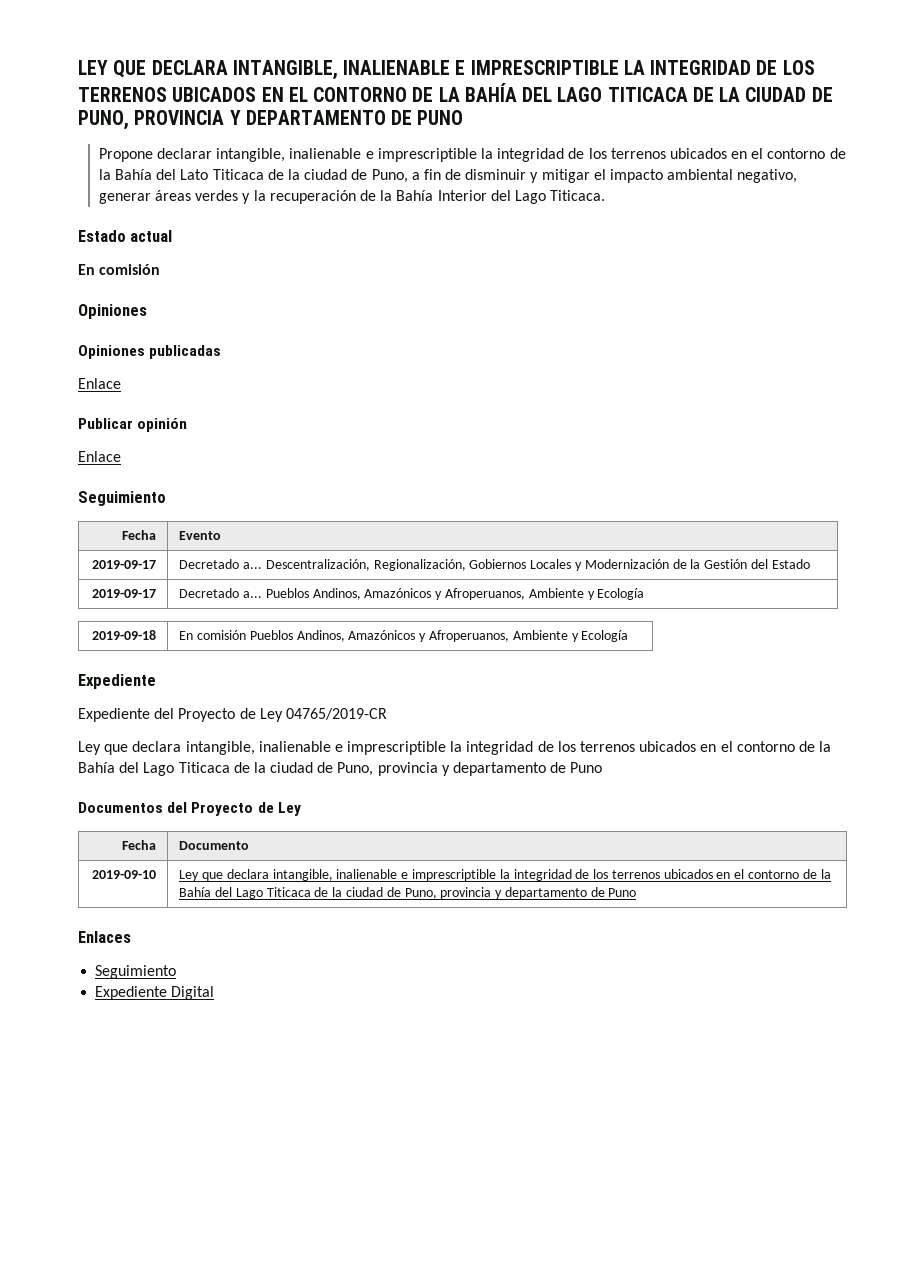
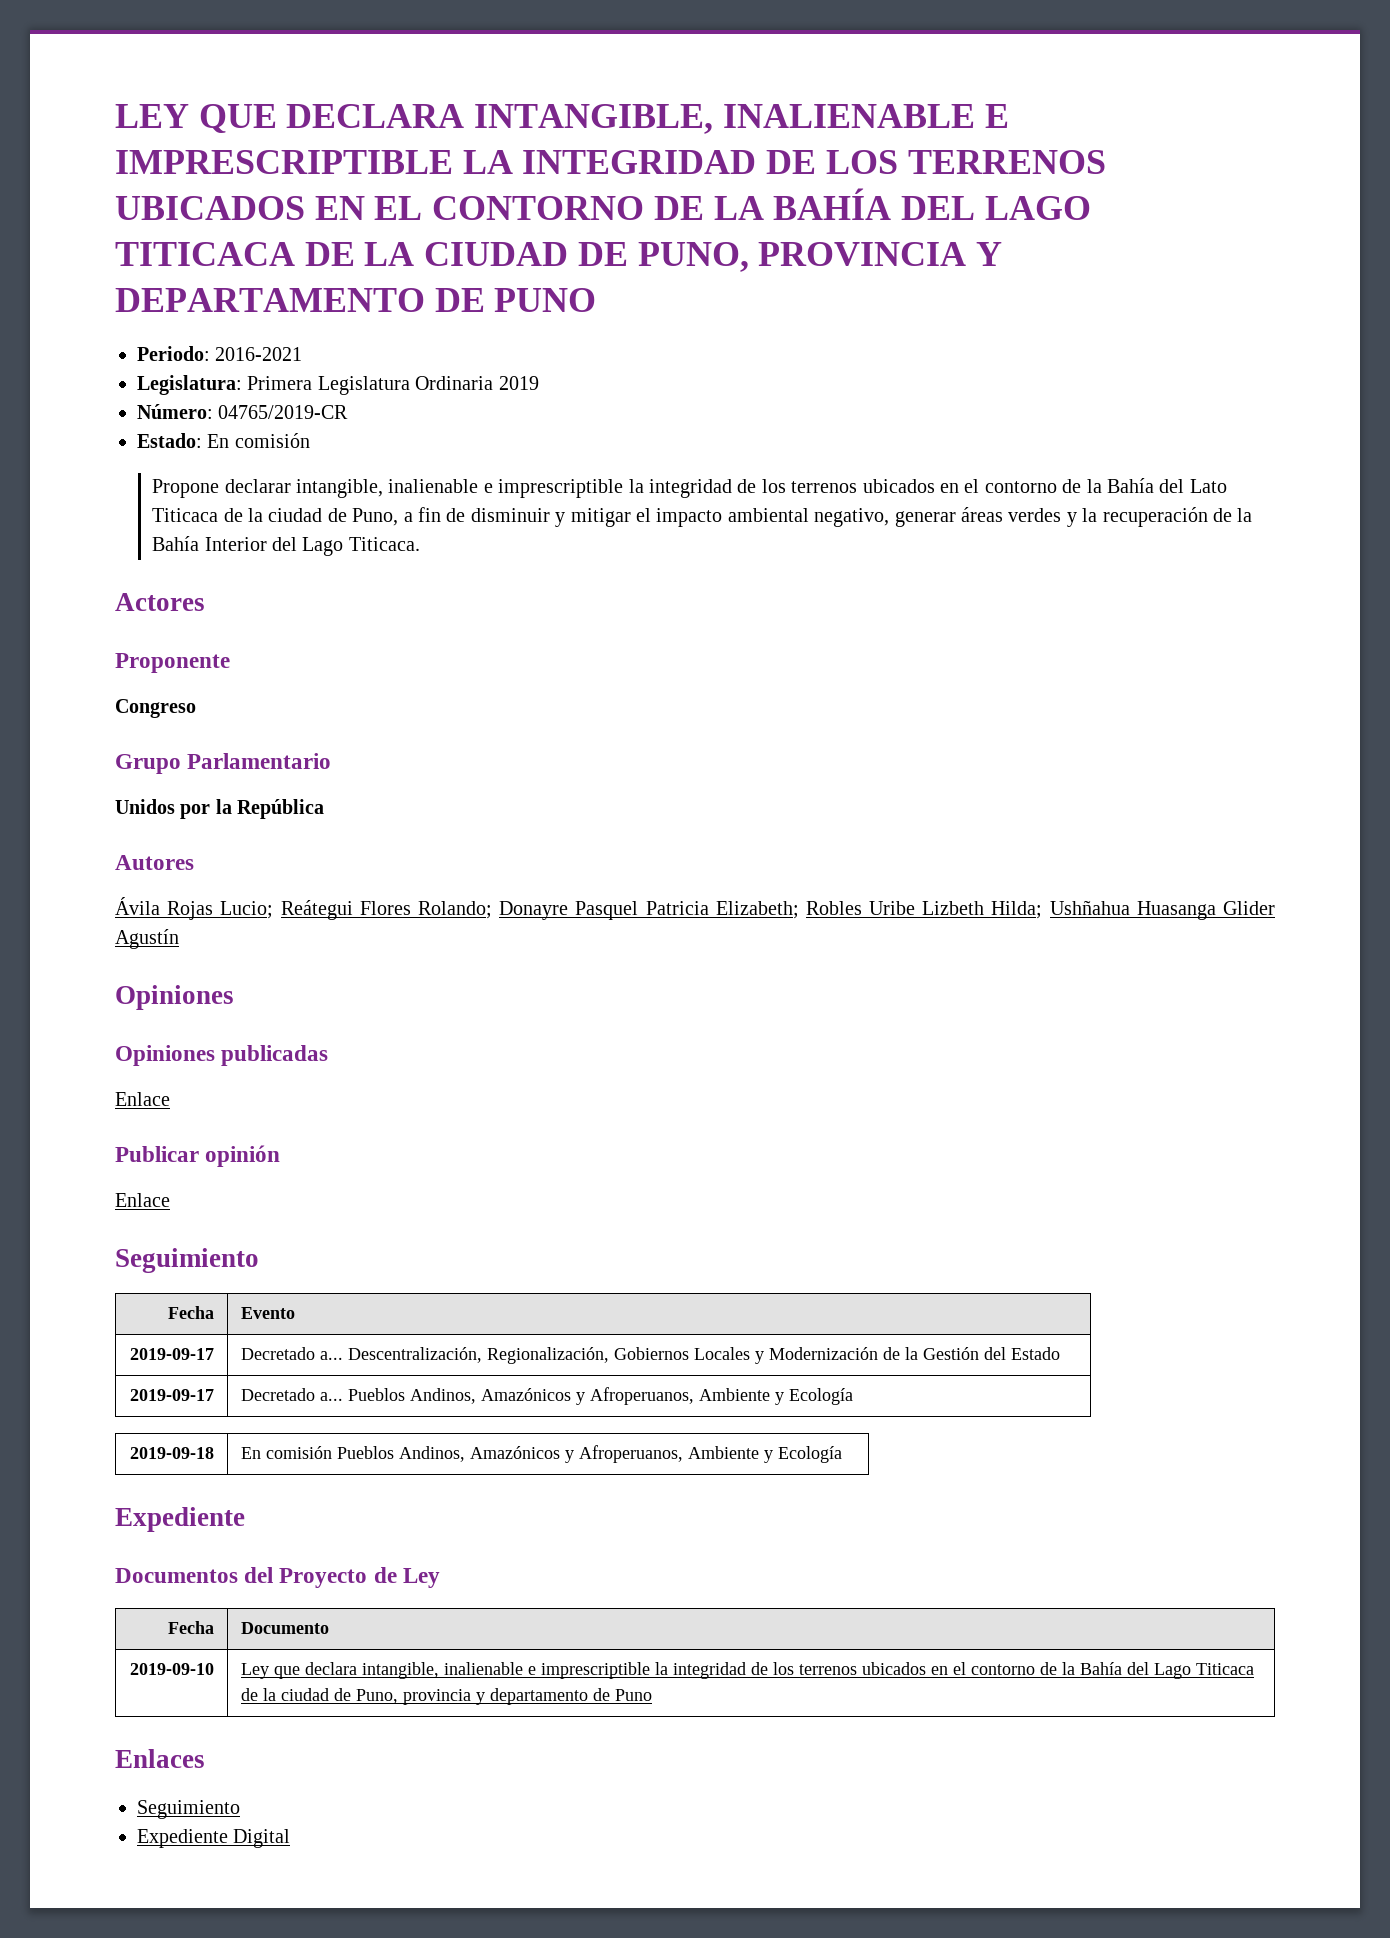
+ Periodo: 2016-2021
+ Legislatura: Primera Legislatura Ordinaria 2019
+ Número: 04765/2019-CR
+ Estado: En comisión
- Estado actual
- En comisión
+ Actores
+ Proponente
+ Congreso
+ Grupo Parlamentario
+ Unidos por la República
+ Autores
+ Ávila Rojas Lucio; Reátegui Flores Rolando; Donayre Pasquel Patricia Elizabeth; Robles Uribe Lizbeth Hilda; Ushñahua Huasanga Glider Agustín
- Expediente del Proyecto de Ley 04765/2019-CR
- Ley que declara intangible, inalienable e imprescriptible la integridad de los terrenos ubicados en el contorno de la Bahía del Lago Titicaca de la ciudad de Puno, provincia y departamento de Puno

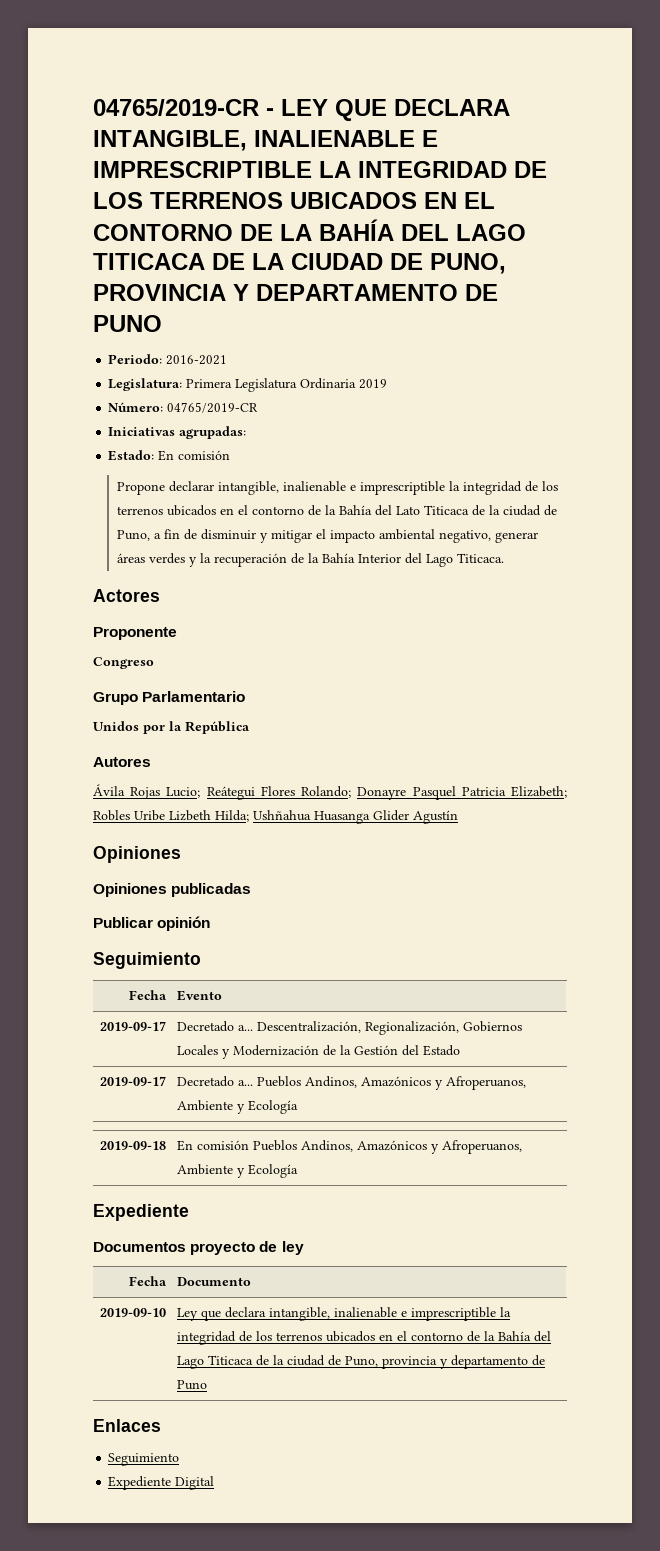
- LEY QUE DECLARA INTANGIBLE, INALIENABLE E IMPRESCRIPTIBLE LA INTEGRIDAD DE LOS TERRENOS UBICADOS EN EL CONTORNO DE LA BAHÍA DEL LAGO TITICACA DE LA CIUDAD DE PUNO, PROVINCIA Y DEPARTAMENTO DE PUNO
+ 04765/2019-CR - LEY QUE DECLARA INTANGIBLE, INALIENABLE E IMPRESCRIPTIBLE LA INTEGRIDAD DE LOS TERRENOS UBICADOS EN EL CONTORNO DE LA BAHÍA DEL LAGO TITICACA DE LA CIUDAD DE PUNO, PROVINCIA Y DEPARTAMENTO DE PUNO
+ Iniciativas agrupadas:
  Opiniones publicadas
- Enlace
  Publicar opinión
- Enlace
- Documentos del Proyecto de Ley
+ Documentos proyecto de ley

